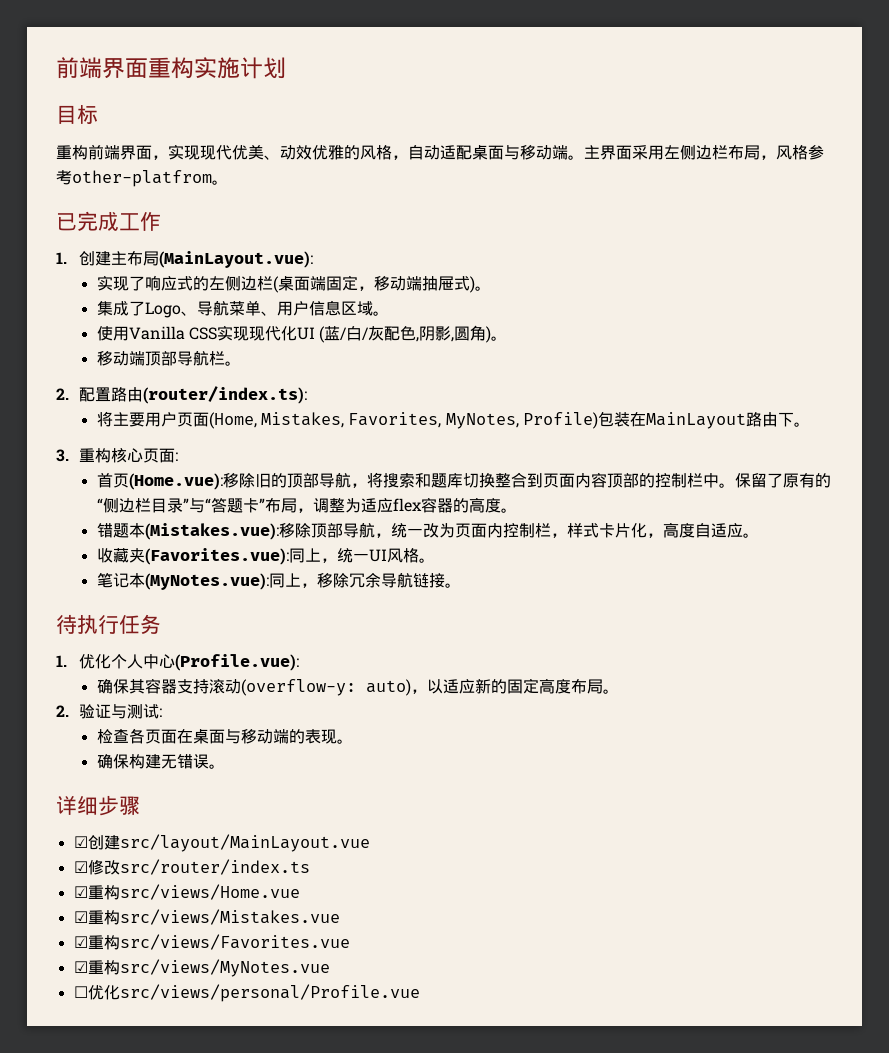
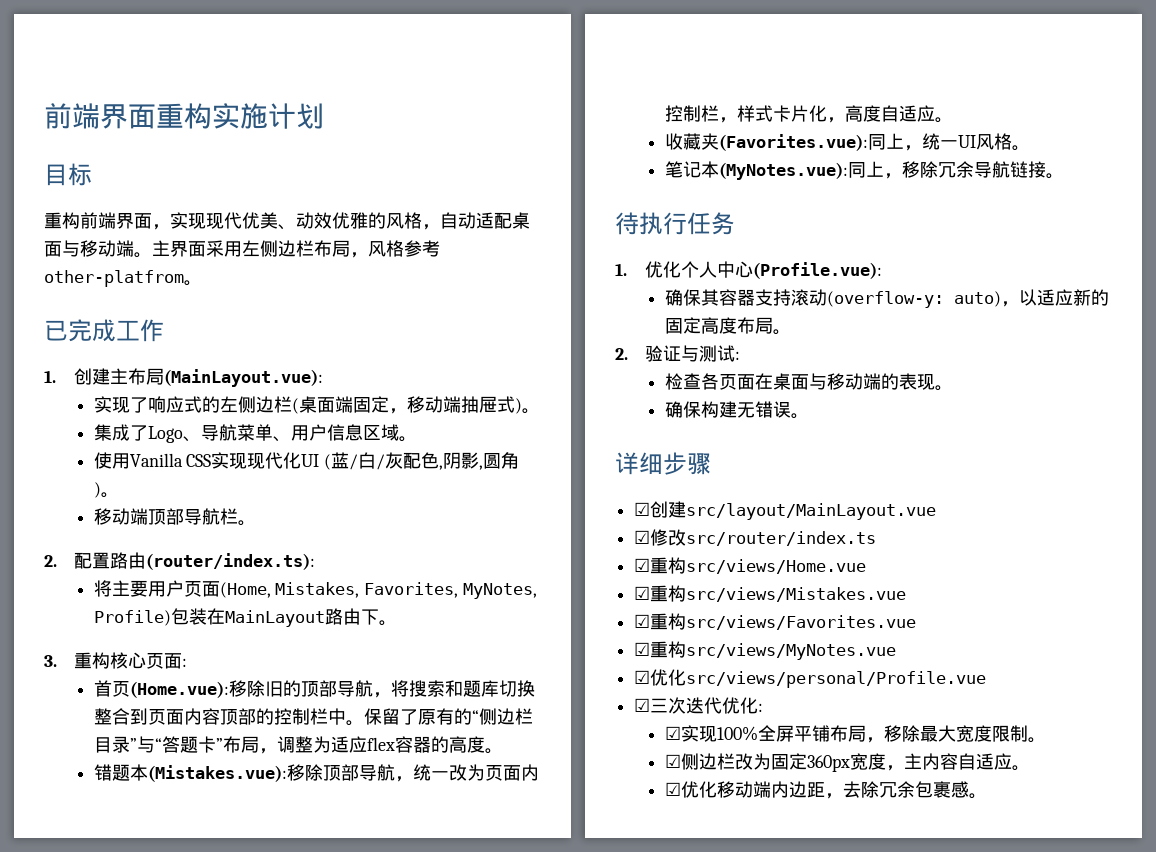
- ☐优化src/views/personal/Profile.vue
+ ☑优化src/views/personal/Profile.vue
+ ☑三次迭代优化:
+ ☑实现100%全屏平铺布局，移除最大宽度限制。
+ ☑侧边栏改为固定360px宽度，主内容自适应。
+ ☑优化移动端内边距，去除冗余包裹感。

